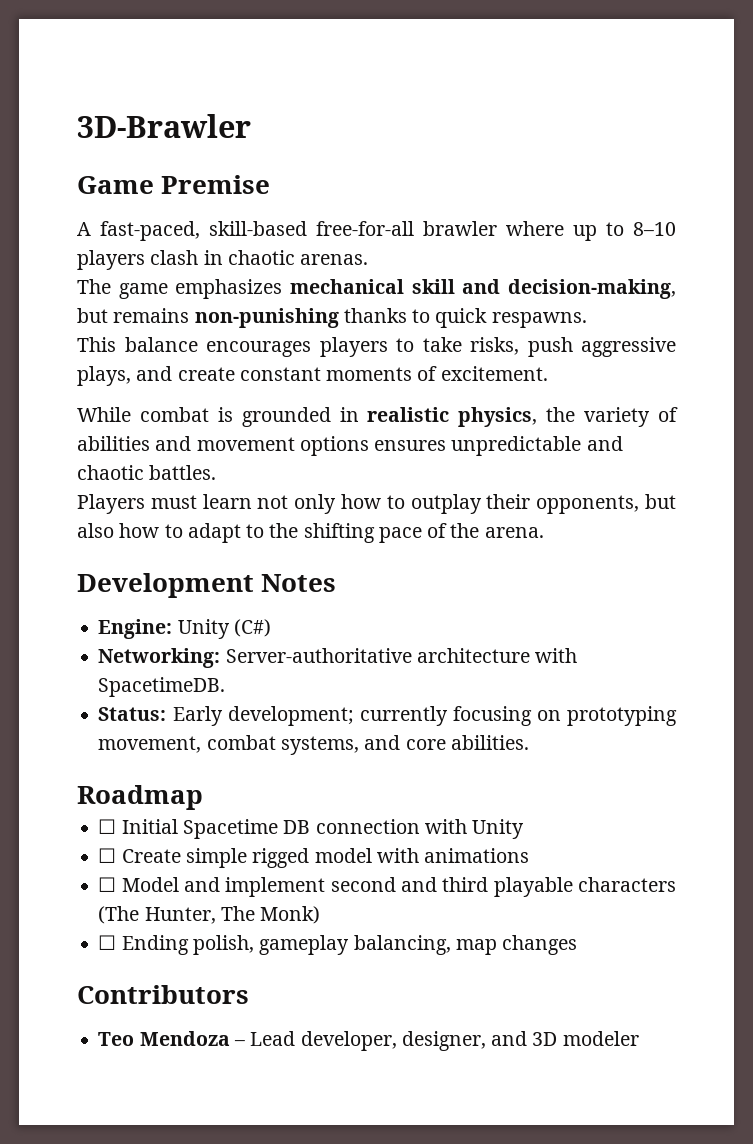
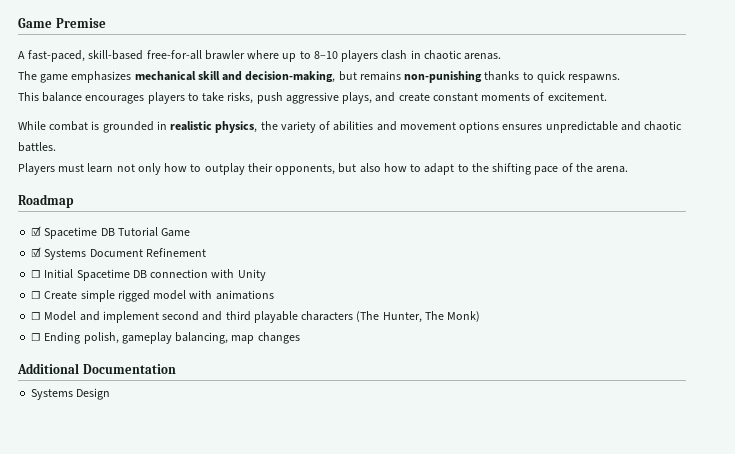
- 3D-Brawler
- Development Notes
- Engine: Unity (C#)
- Networking: Server-authoritative architecture with SpacetimeDB.
- Status: Early development; currently focusing on prototyping movement, combat systems, and core abilities.
  Roadmap
+ ☑ Spacetime DB Tutorial Game
+ ☑ Systems Document Refinement
- Contributors
- Teo Mendoza – Lead developer, designer, and 3D modeler
+ Additional Documentation
+ Systems Design

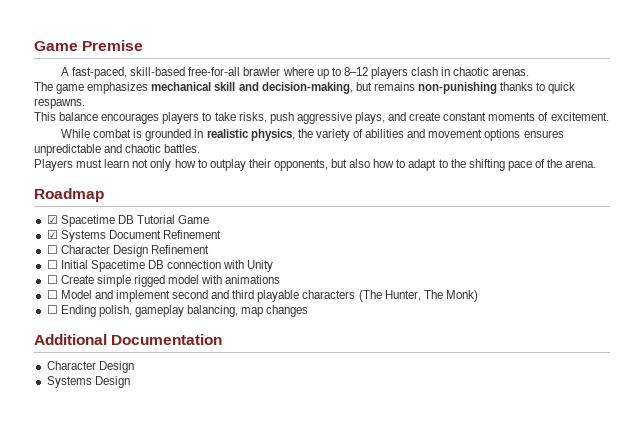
- A fast-paced, skill-based free-for-all brawler where up to 8–10 players clash in chaotic arenas.
+ A fast-paced, skill-based free-for-all brawler where up to 8–12 players clash in chaotic arenas.
+ ☐ Character Design Refinement
  Additional Documentation
+ Character Design

